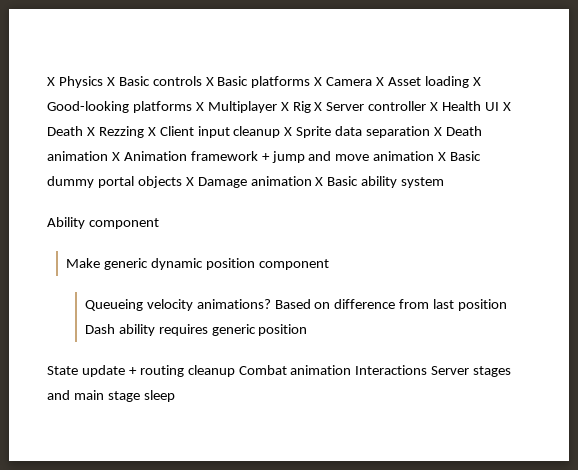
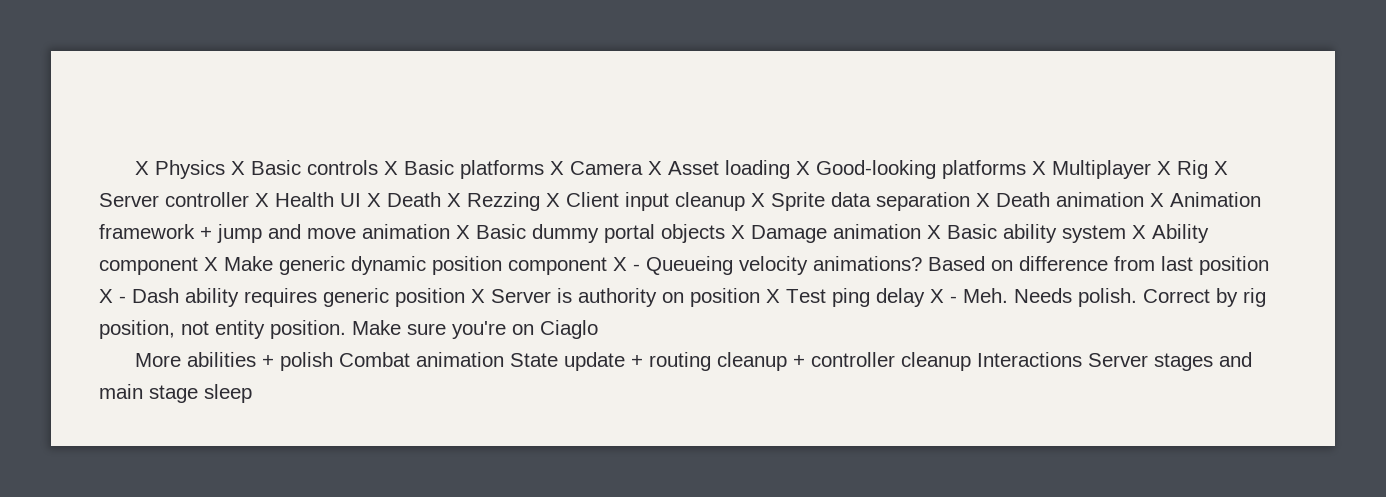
- X Physics X Basic controls X Basic platforms X Camera X Asset loading X Good-looking platforms X Multiplayer X Rig X Server controller X Health UI X Death X Rezzing X Client input cleanup X Sprite data separation X Death animation X Animation framework + jump and move animation X Basic dummy portal objects X Damage animation X Basic ability system
- Ability component
- Make generic dynamic position component
- Queueing velocity animations?
+ X Physics X Basic controls X Basic platforms X Camera X Asset loading X Good-looking platforms X Multiplayer X Rig X Server controller X Health UI X Death X Rezzing X Client input cleanup X Sprite data separation X Death animation X Animation framework + jump and move animation X Basic dummy portal objects X Damage animation X Basic ability system X Ability component X Make generic dynamic position component X - Queueing velocity animations?
- Based on difference from last position Dash ability requires generic position
- State update + routing cleanup Combat animation Interactions Server stages and main stage sleep
+ Based on difference from last position X - Dash ability requires generic position X Server is authority on position X Test ping delay X - Meh. Needs polish. Correct by rig position, not entity position. Make sure you're on Ciaglo
+ More abilities + polish Combat animation State update + routing cleanup + controller cleanup Interactions Server stages and main stage sleep

